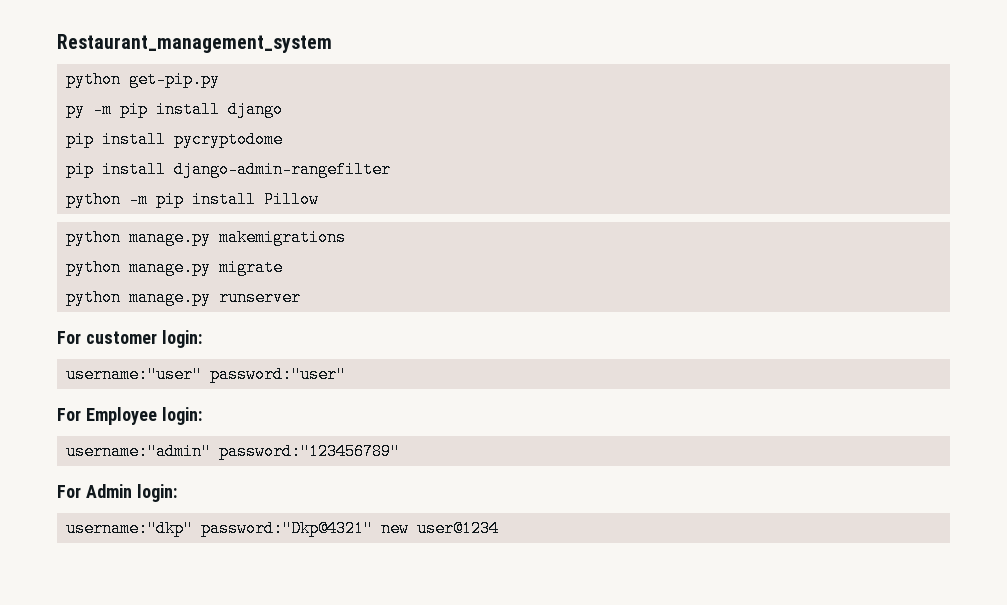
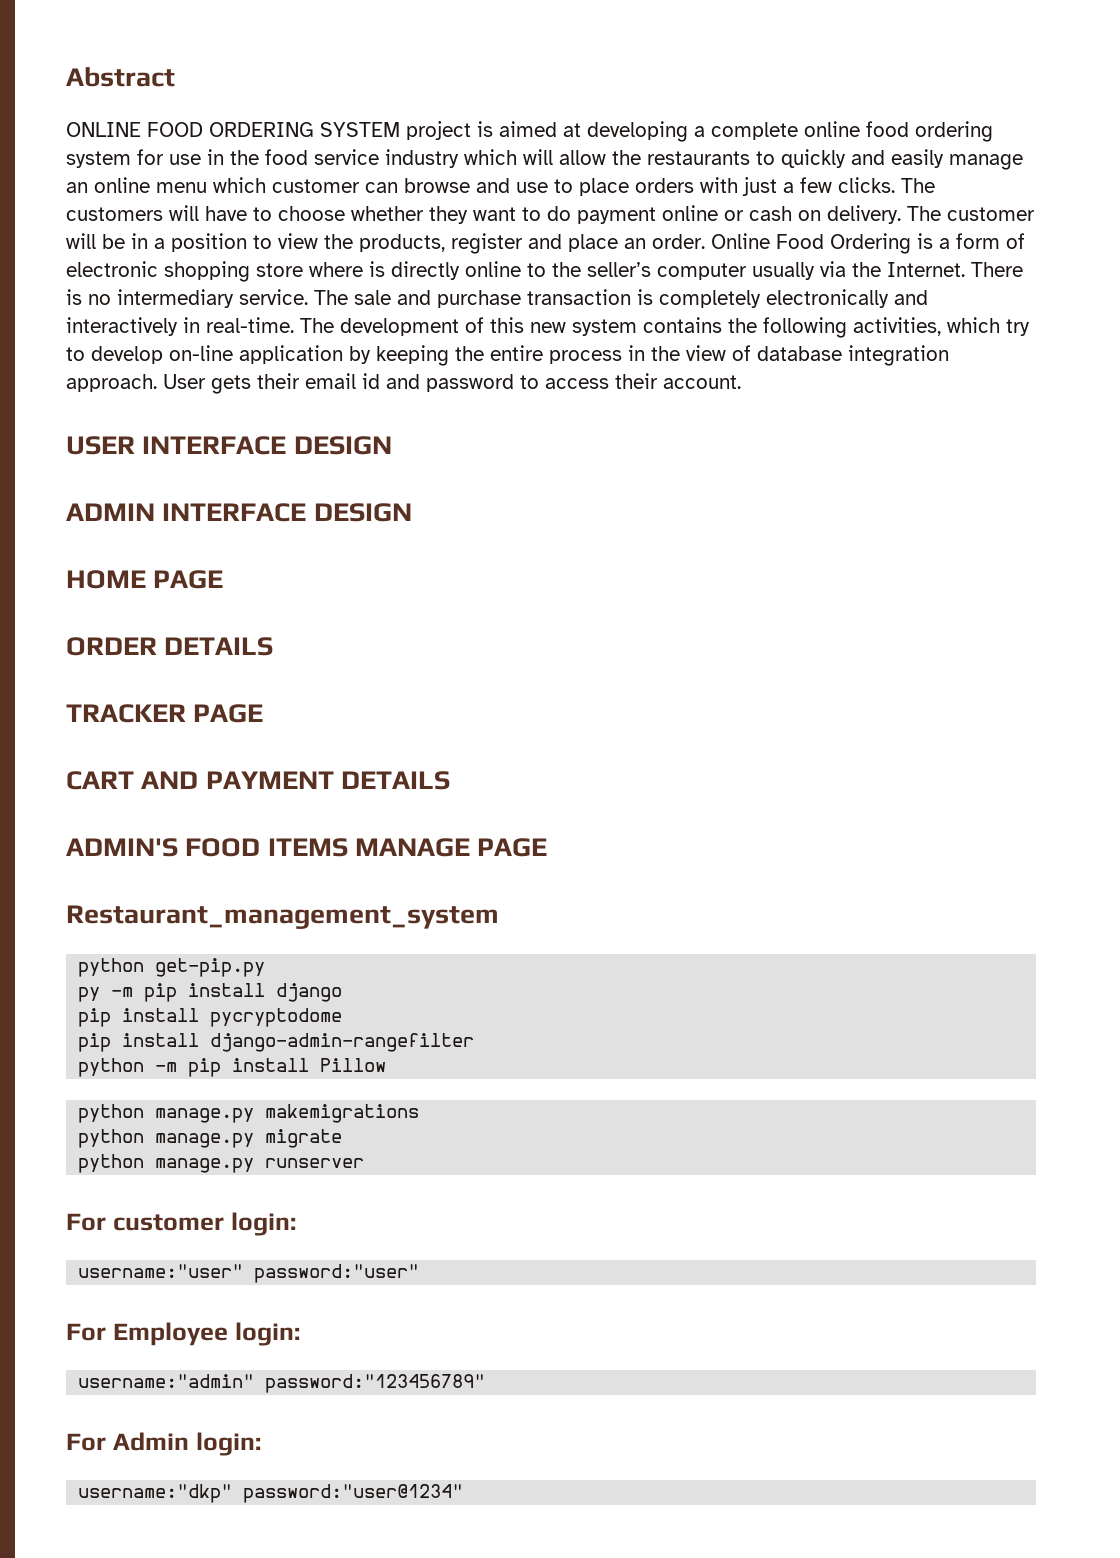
+ Abstract
+ ONLINE FOOD ORDERING SYSTEM project is aimed at developing a complete online food ordering system for use in the food service industry which will allow the restaurants to quickly and easily manage an online menu which customer can browse and use to place orders with just a few clicks. The customers will have to choose whether they want to do payment online or cash on delivery. The customer will be in a position to view the products, register and place an order. Online Food Ordering is a form of electronic shopping store where is directly online to the seller’s computer usually via the Internet. There is no intermediary service. The sale and purchase transaction is completely electronically and interactively in real-time. The development of this new system contains the following activities, which try to develop on-line application by keeping the entire process in the view of database integration approach. User gets their email id and password to access their account.
+ USER INTERFACE DESIGN
+ ADMIN INTERFACE DESIGN
+ HOME PAGE
+ ORDER DETAILS
+ TRACKER PAGE
+ CART AND PAYMENT DETAILS
+ ADMIN'S FOOD ITEMS MANAGE PAGE
- username:"dkp" password:"Dkp@4321" new user@1234
+ username:"dkp" password:"user@1234"

